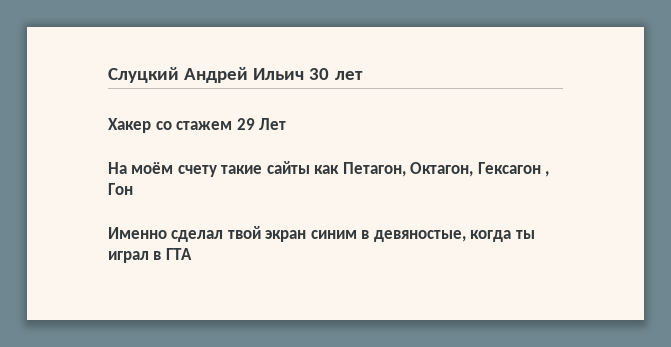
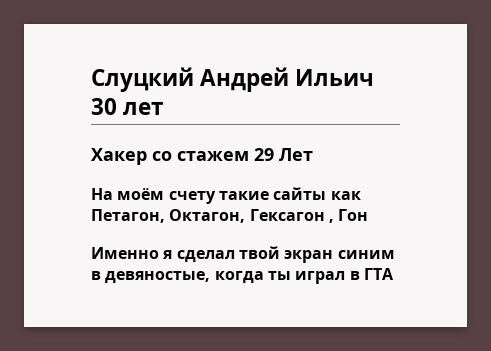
- Именно сделал твой экран синим в девяностые, когда ты играл в ГТА
+ Именно я сделал твой экран синим в девяностые, когда ты играл в ГТА

